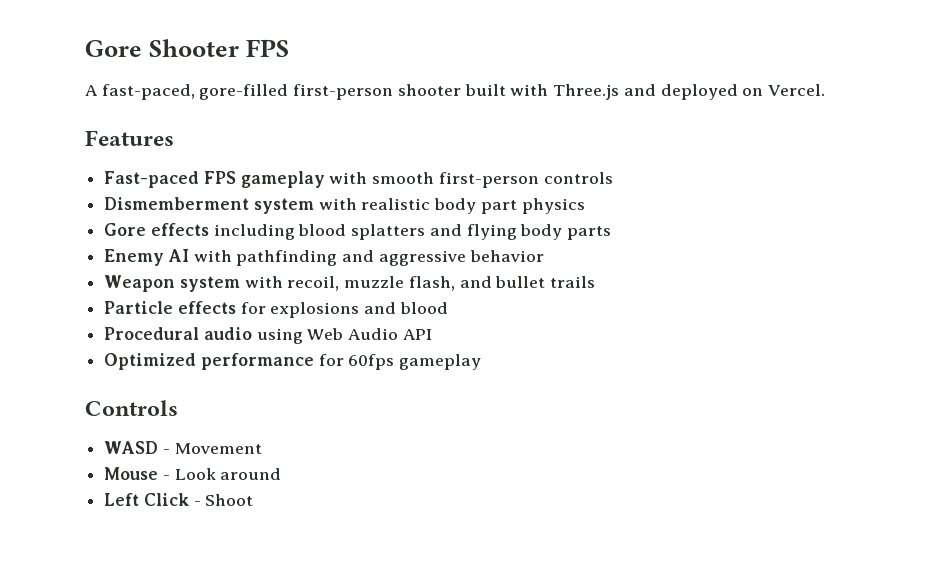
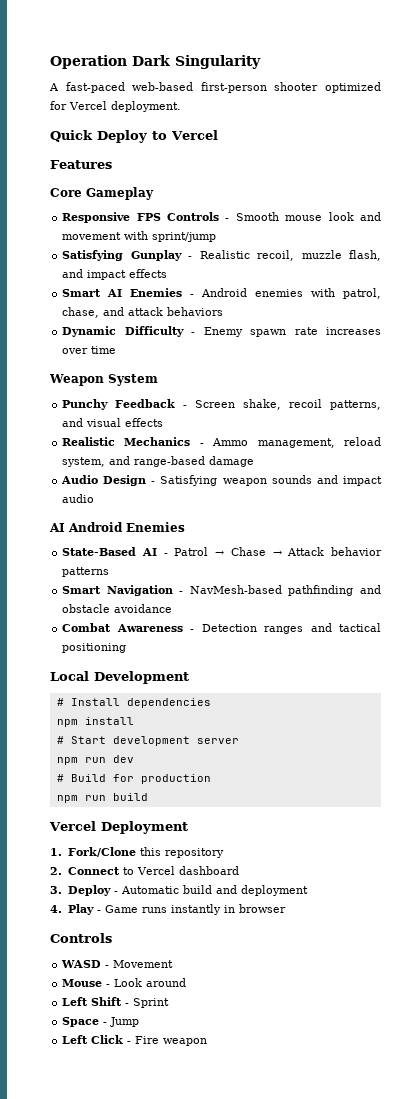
- Gore Shooter FPS
- A fast-paced, gore-filled first-person shooter built with Three.js and deployed on Vercel.
+ Operation Dark Singularity
+ A fast-paced web-based first-person shooter optimized for Vercel deployment.
+ Quick Deploy to Vercel
  Features
- Fast-paced FPS gameplay with smooth first-person controls
- Dismemberment system with realistic body part physics
- Gore effects including blood splatters and flying body parts
- Enemy AI with pathfinding and aggressive behavior
- Weapon system with recoil, muzzle flash, and bullet trails
- Particle effects for explosions and blood
- Procedural audio using Web Audio API
- Optimized performance for 60fps gameplay
+ Core Gameplay
+ Responsive FPS Controls - Smooth mouse look and movement with sprint/jump
+ Satisfying Gunplay - Realistic recoil, muzzle flash, and impact effects
+ Smart AI Enemies - Android enemies with patrol, chase, and attack behaviors
+ Dynamic Difficulty - Enemy spawn rate increases over time
+ Weapon System
+ Punchy Feedback - Screen shake, recoil patterns, and visual effects
+ Realistic Mechanics - Ammo management, reload system, and range-based damage
+ Audio Design - Satisfying weapon sounds and impact audio
+ AI Android Enemies
+ State-Based AI - Patrol → Chase → Attack behavior patterns
+ Smart Navigation - NavMesh-based pathfinding and obstacle avoidance
+ Combat Awareness - Detection ranges and tactical positioning
+ Local Development
+ # Install dependencies
+ npm install
+ # Start development server
+ npm run dev
+ # Build for production
+ npm run build
+ Vercel Deployment
+ 1. Fork/Clone this repository
+ 2. Connect to Vercel dashboard
+ 3. Deploy - Automatic build and deployment
+ 4. Play - Game runs instantly in browser
+ Left Shift - Sprint
+ Space - Jump
- Left Click - Shoot
+ Left Click - Fire weapon

